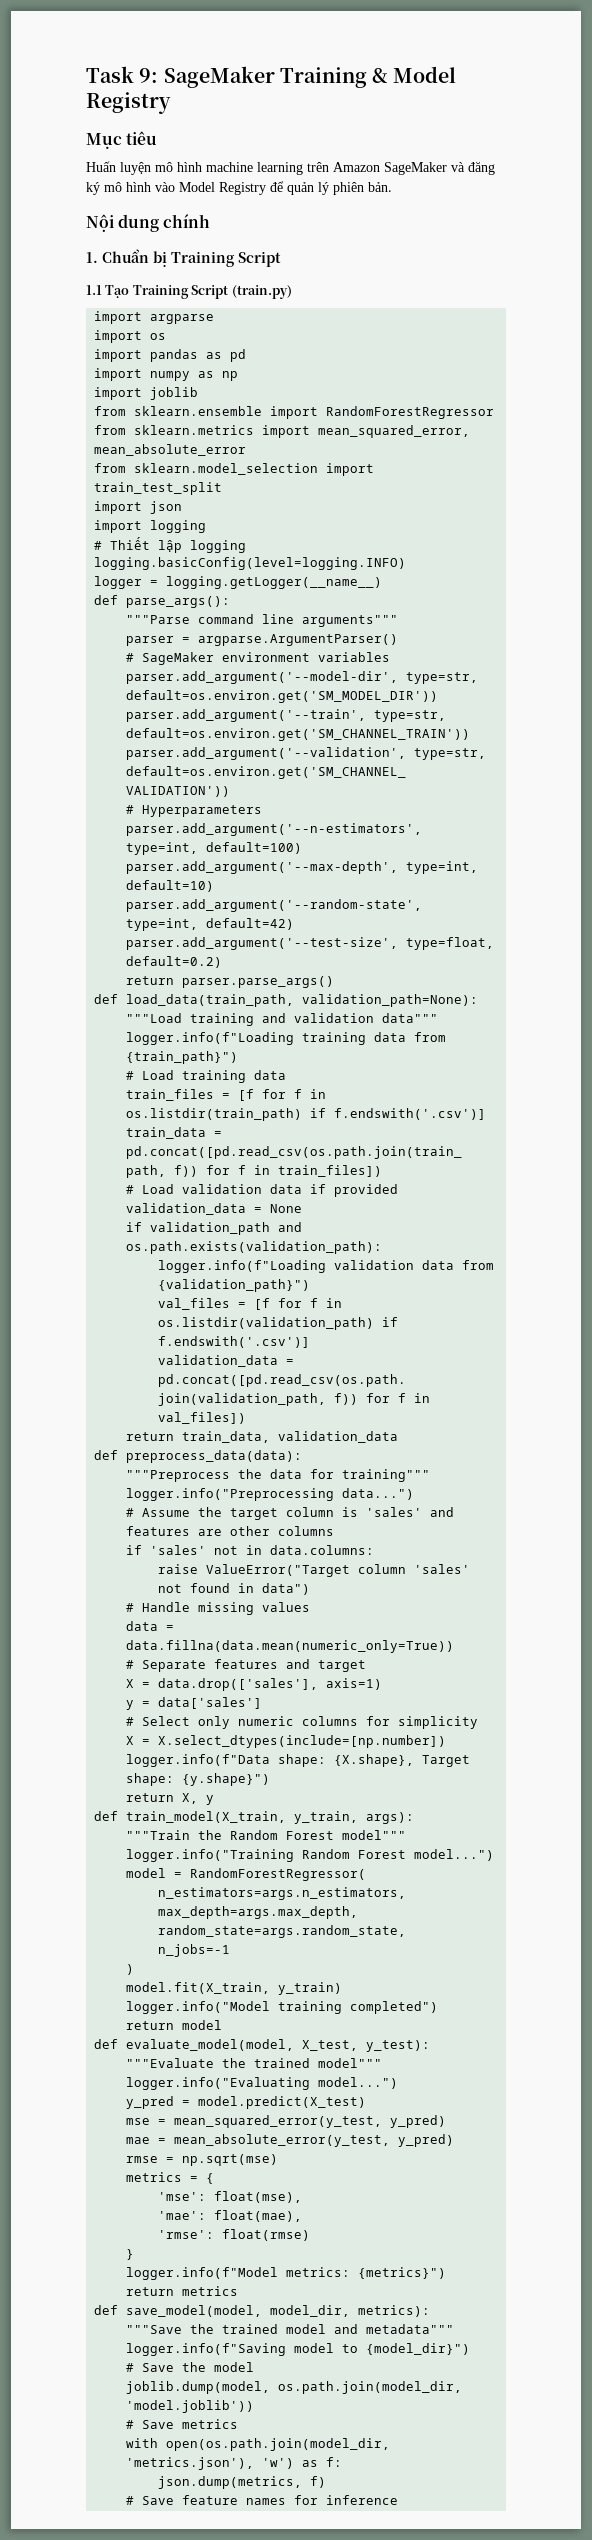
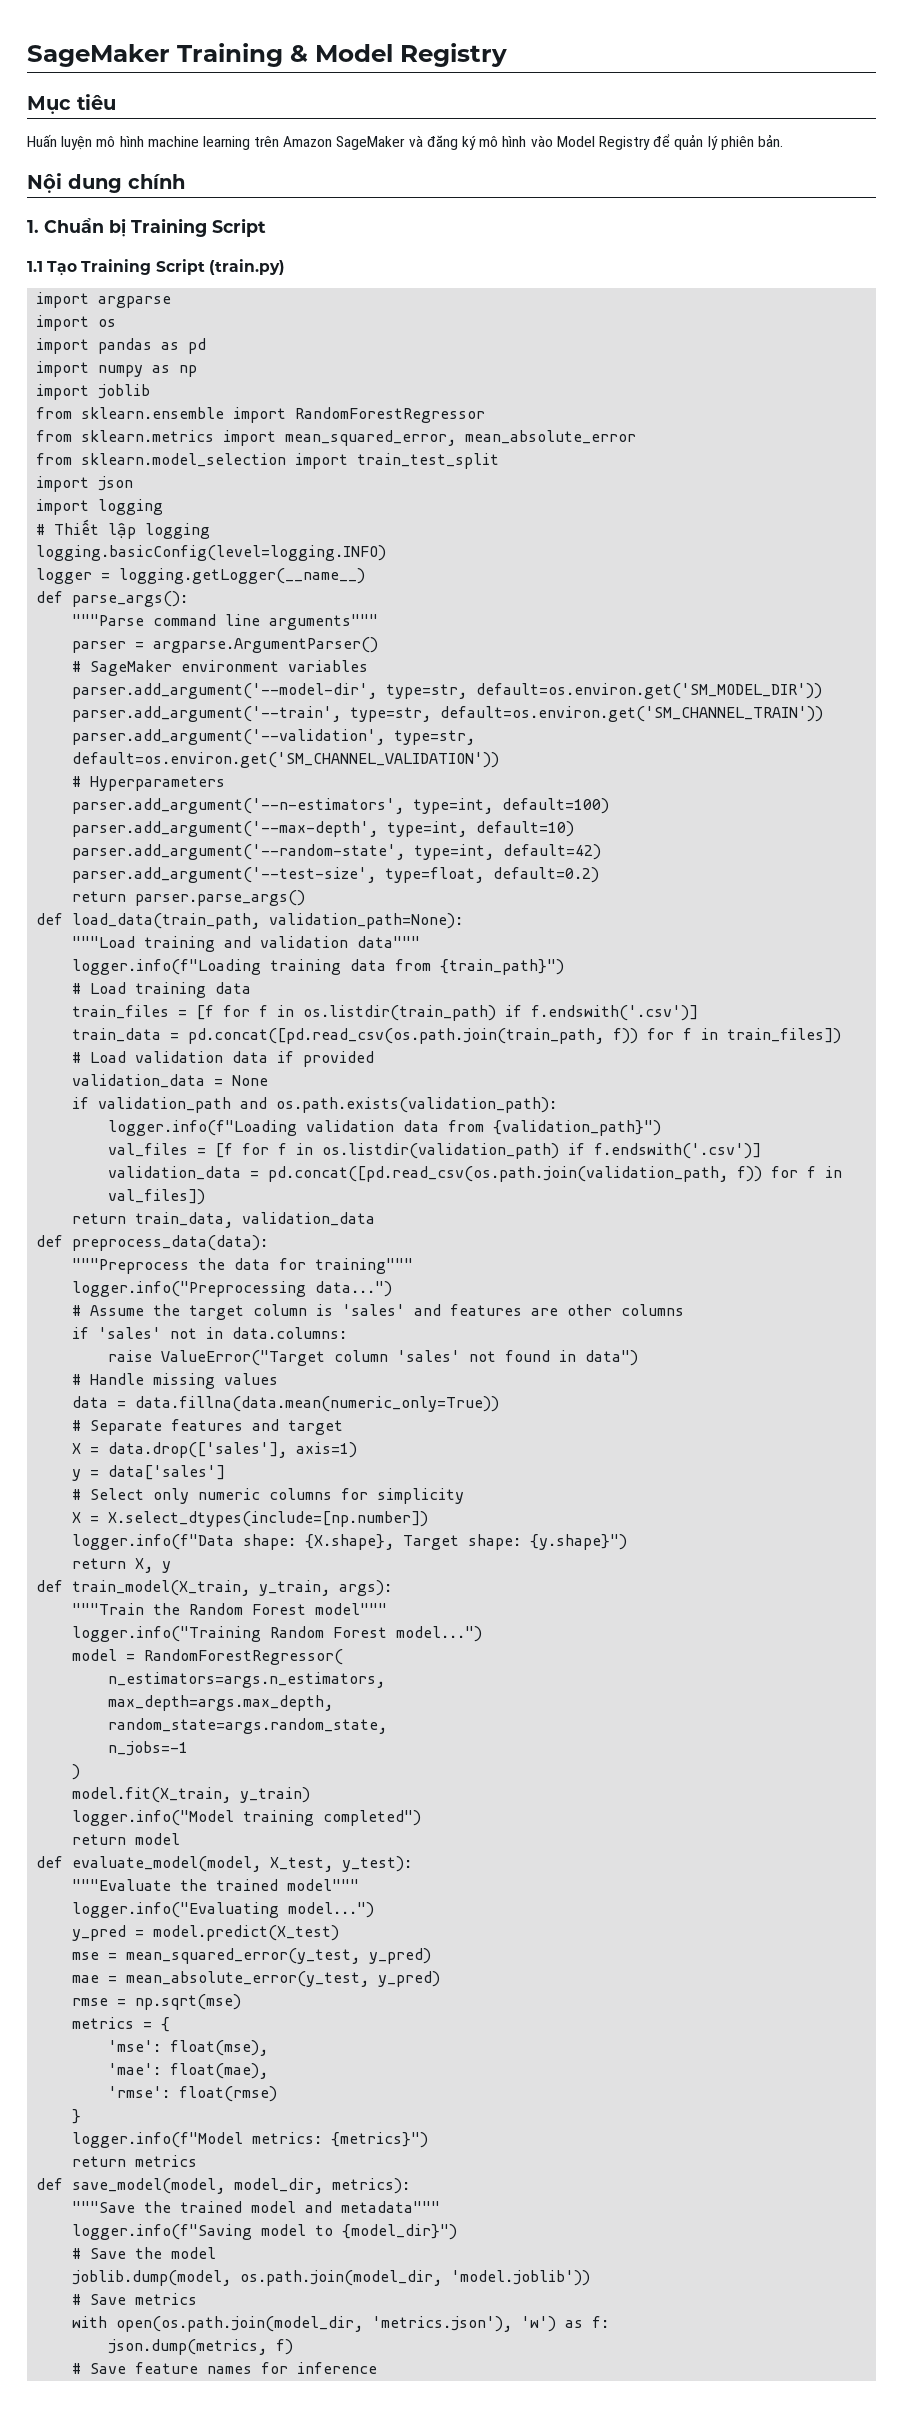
- Task 9: SageMaker Training & Model Registry
+ SageMaker Training & Model Registry

